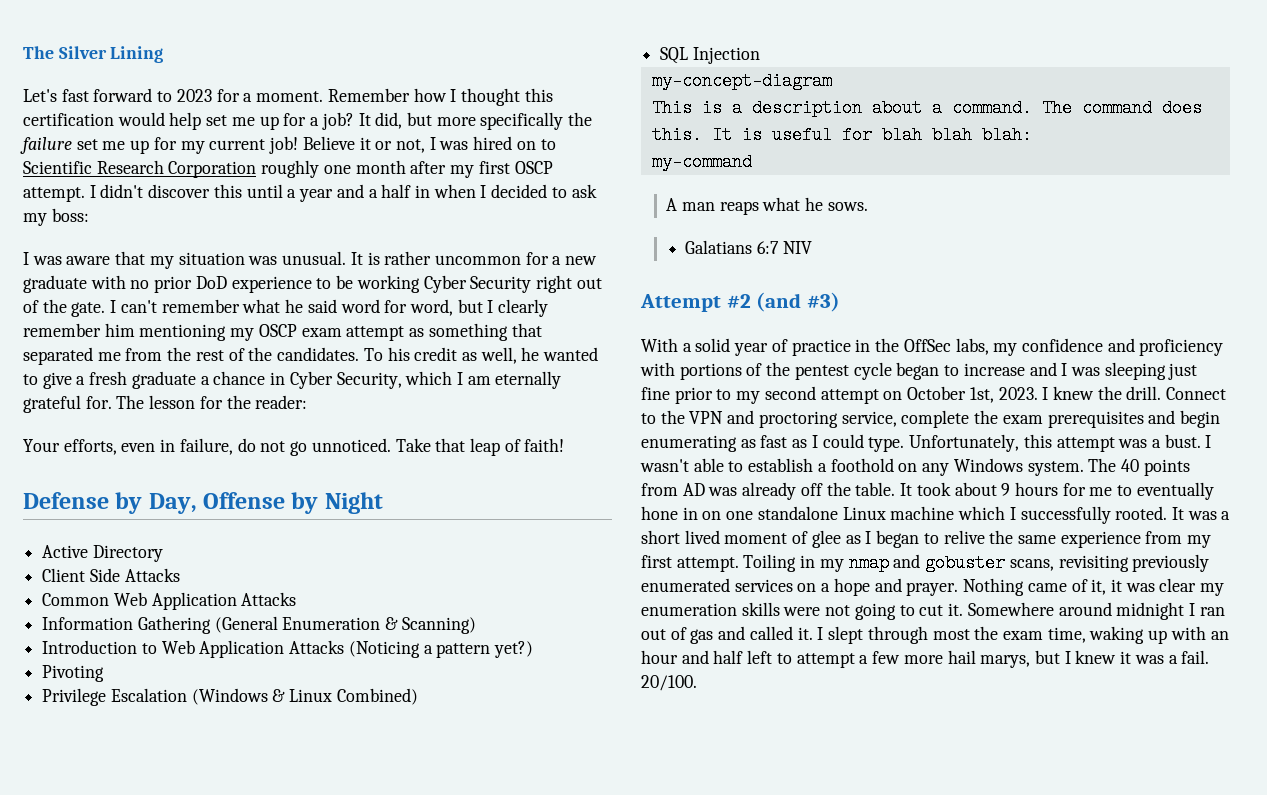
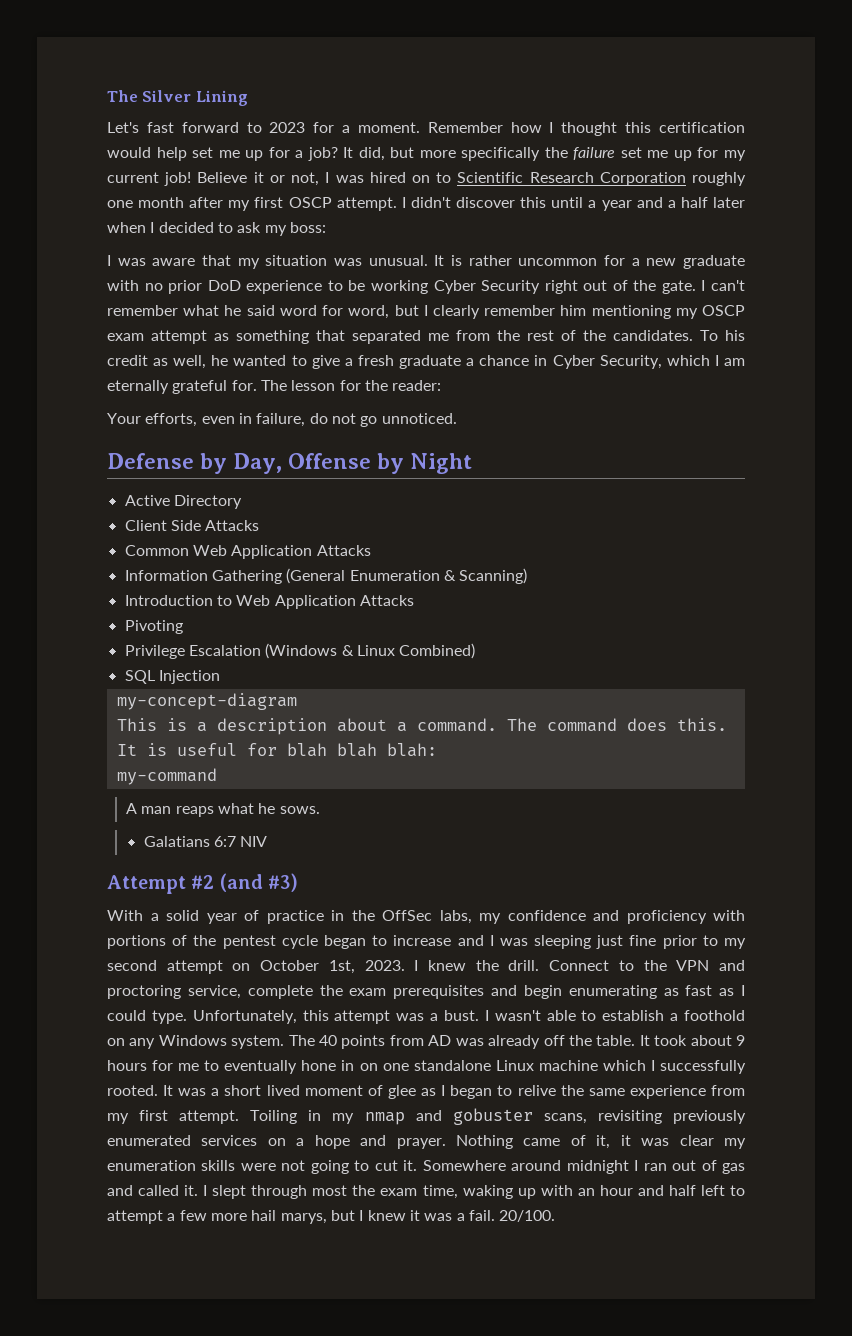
- I didn't discover this until a year and a half in when I decided to ask my boss:
+ I didn't discover this until a year and a half later when I decided to ask my boss:
- Take that leap of faith!
- Introduction to Web Application Attacks (Noticing a pattern yet?)
+ Introduction to Web Application Attacks

